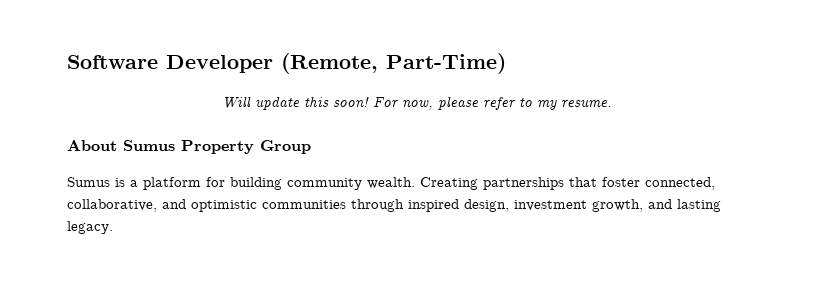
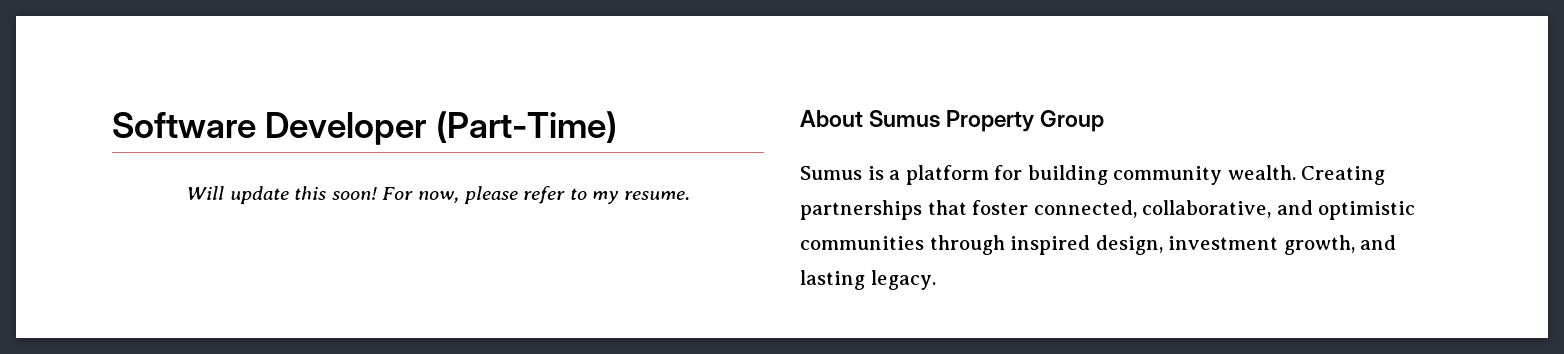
- Software Developer (Remote, Part-Time)
+ Software Developer (Part-Time)

